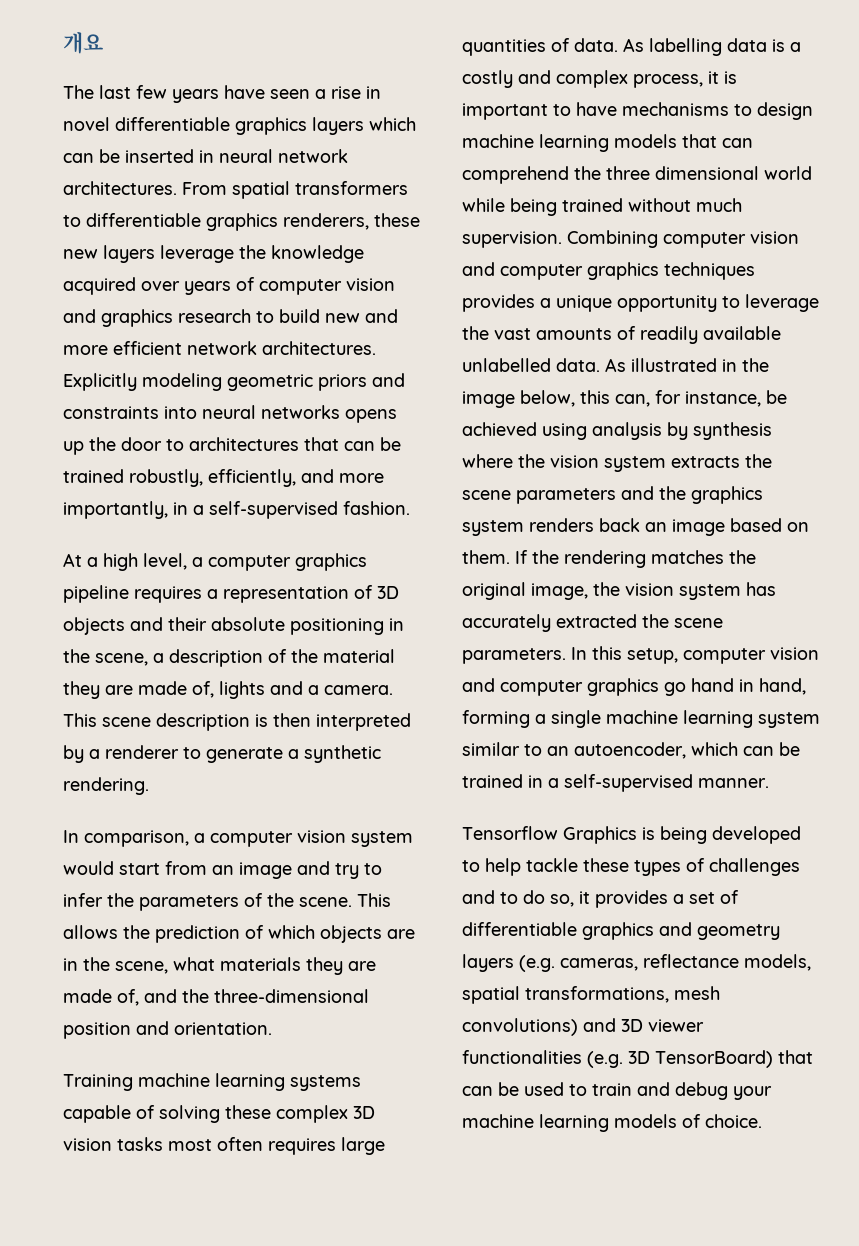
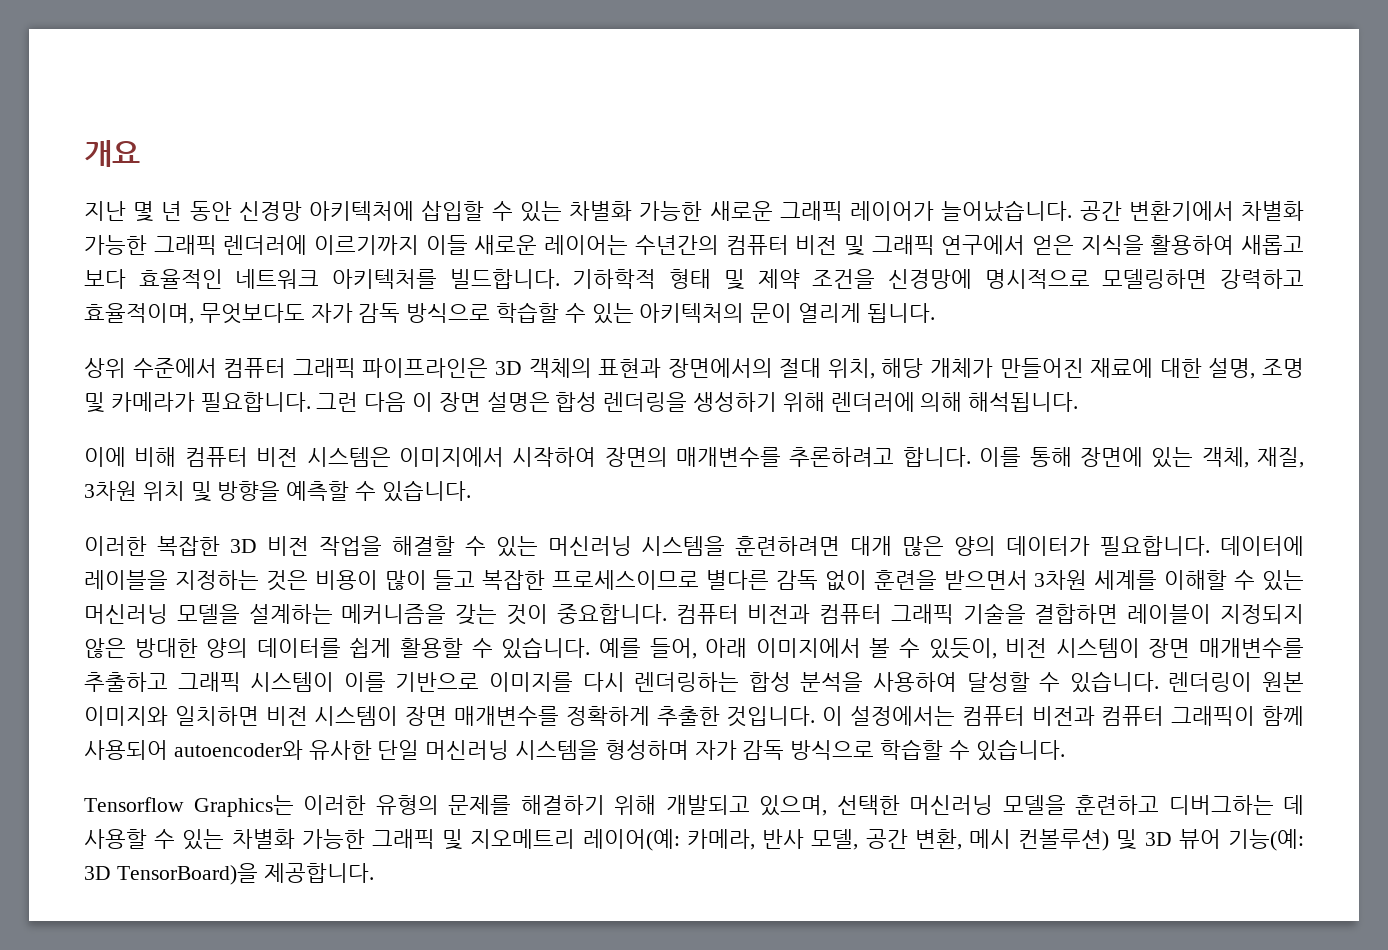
- The last few years have seen a rise in novel differentiable graphics layers which can be inserted in neural network architectures. From spatial transformers to differentiable graphics renderers, these new layers leverage the knowledge acquired over years of computer vision and graphics research to build new and more efficient network architectures. Explicitly modeling geometric priors and constraints into neural networks opens up the door to architectures that can be trained robustly, efficiently, and more importantly, in a self-supervised fashion.
- At a high level, a computer graphics pipeline requires a representation of 3D objects and their absolute positioning in the scene, a description of the material they are made of, lights and a camera. This scene description is then interpreted by a renderer to generate a synthetic rendering.
- In comparison, a computer vision system would start from an image and try to infer the parameters of the scene. This allows the prediction of which objects are in the scene, what materials they are made of, and the three-dimensional position and orientation.
- Training machine learning systems capable of solving these complex 3D vision tasks most often requires large quantities of data. As labelling data is a costly and complex process, it is important to have mechanisms to design machine learning models that can comprehend the three dimensional world while being trained without much supervision. Combining computer vision and computer graphics techniques provides a unique opportunity to leverage the vast amounts of readily available unlabelled data. As illustrated in the image below, this can, for instance, be achieved using analysis by synthesis where the vision system extracts the scene parameters and the graphics system renders back an image based on them. If the rendering matches the original image, the vision system has accurately extracted the scene parameters. In this setup, computer vision and computer graphics go hand in hand, forming a single machine learning system similar to an autoencoder, which can be trained in a self-supervised manner.
- Tensorflow Graphics is being developed to help tackle these types of challenges and to do so, it provides a set of differentiable graphics and geometry layers (e.g. cameras, reflectance models, spatial transformations, mesh convolutions) and 3D viewer functionalities (e.g. 3D TensorBoard) that can be used to train and debug your machine learning models of choice.
+ 지난 몇 년 동안 신경망 아키텍처에 삽입할 수 있는 차별화 가능한 새로운 그래픽 레이어가 늘어났습니다. 공간 변환기에서 차별화 가능한 그래픽 렌더러에 이르기까지 이들 새로운 레이어는 수년간의 컴퓨터 비전 및 그래픽 연구에서 얻은 지식을 활용하여 새롭고 보다 효율적인 네트워크 아키텍처를 빌드합니다. 기하학적 형태 및 제약 조건을 신경망에 명시적으로 모델링하면 강력하고 효율적이며, 무엇보다도 자가 감독 방식으로 학습할 수 있는 아키텍처의 문이 열리게 됩니다.
+ 상위 수준에서 컴퓨터 그래픽 파이프라인은 3D 객체의 표현과 장면에서의 절대 위치, 해당 개체가 만들어진 재료에 대한 설명, 조명 및 카메라가 필요합니다. 그런 다음 이 장면 설명은 합성 렌더링을 생성하기 위해 렌더러에 의해 해석됩니다.
+ 이에 비해 컴퓨터 비전 시스템은 이미지에서 시작하여 장면의 매개변수를 추론하려고 합니다. 이를 통해 장면에 있는 객체, 재질, 3차원 위치 및 방향을 예측할 수 있습니다.
+ 이러한 복잡한 3D 비전 작업을 해결할 수 있는 머신러닝 시스템을 훈련하려면 대개 많은 양의 데이터가 필요합니다. 데이터에 레이블을 지정하는 것은 비용이 많이 들고 복잡한 프로세스이므로 별다른 감독 없이 훈련을 받으면서 3차원 세계를 이해할 수 있는 머신러닝 모델을 설계하는 메커니즘을 갖는 것이 중요합니다. 컴퓨터 비전과 컴퓨터 그래픽 기술을 결합하면 레이블이 지정되지 않은 방대한 양의 데이터를 쉽게 활용할 수 있습니다. 예를 들어, 아래 이미지에서 볼 수 있듯이, 비전 시스템이 장면 매개변수를 추출하고 그래픽 시스템이 이를 기반으로 이미지를 다시 렌더링하는 합성 분석을 사용하여 달성할 수 있습니다. 렌더링이 원본 이미지와 일치하면 비전 시스템이 장면 매개변수를 정확하게 추출한 것입니다. 이 설정에서는 컴퓨터 비전과 컴퓨터 그래픽이 함께 사용되어 autoencoder와 유사한 단일 머신러닝 시스템을 형성하며 자가 감독 방식으로 학습할 수 있습니다.
+ Tensorflow Graphics는 이러한 유형의 문제를 해결하기 위해 개발되고 있으며, 선택한 머신러닝 모델을 훈련하고 디버그하는 데 사용할 수 있는 차별화 가능한 그래픽 및 지오메트리 레이어(예: 카메라, 반사 모델, 공간 변환, 메시 컨볼루션) 및 3D 뷰어 기능(예: 3D TensorBoard)을 제공합니다.

